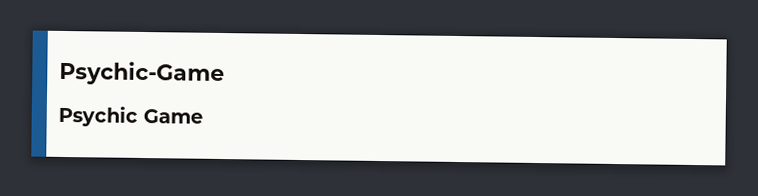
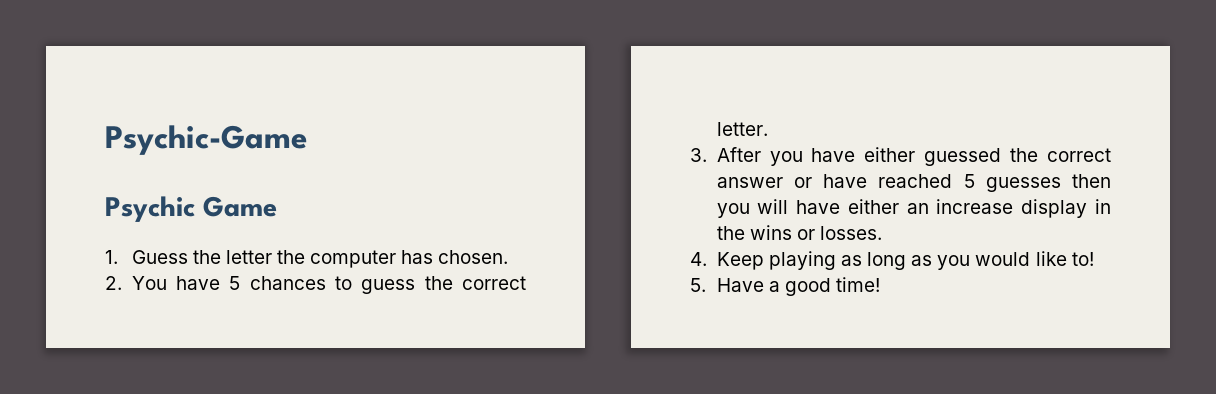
+ 1. Guess the letter the computer has chosen.
+ 2. You have 5 chances to guess the correct letter.
+ 3. After you have either guessed the correct answer or have reached 5 guesses then you will have either an increase display in the wins or losses.
+ 4. Keep playing as long as you would like to!
+ 5. Have a good time!

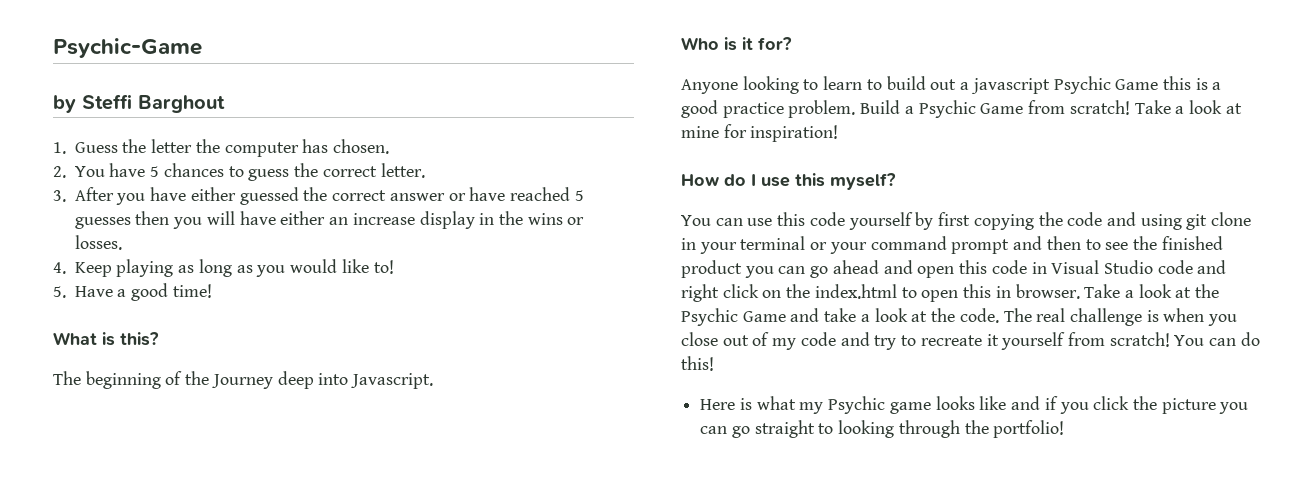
- Psychic Game
+ by Steffi Barghout
+ What is this?
+ The beginning of the Journey deep into Javascript.
+ Who is it for?
+ Anyone looking to learn to build out a javascript Psychic Game this is a good practice problem. Build a Psychic Game from scratch! Take a look at mine for inspiration!
+ How do I use this myself?
+ You can use this code yourself by first copying the code and using git clone in your terminal or your command prompt and then to see the finished product you can go ahead and open this code in Visual Studio code and right click on the index.html to open this in browser. Take a look at the Psychic Game and take a look at the code. The real challenge is when you close out of my code and try to recreate it yourself from scratch! You can do this!
+ Here is what my Psychic game looks like and if you click the picture you can go straight to looking through the portfolio!

